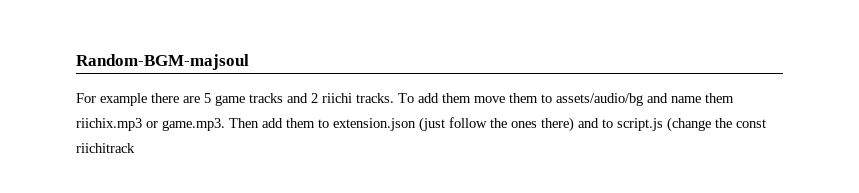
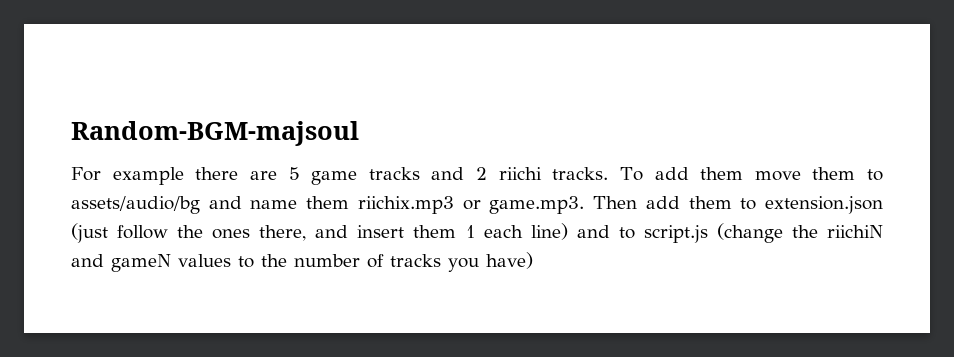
- To add them move them to assets/audio/bg and name them riichix.mp3 or game.mp3. Then add them to extension.json (just follow the ones there) and to script.js (change the const riichitrack
+ To add them move them to assets/audio/bg and name them riichix.mp3 or game.mp3. Then add them to extension.json (just follow the ones there, and insert them 1 each line) and to script.js (change the riichiN and gameN values to the number of tracks you have)

